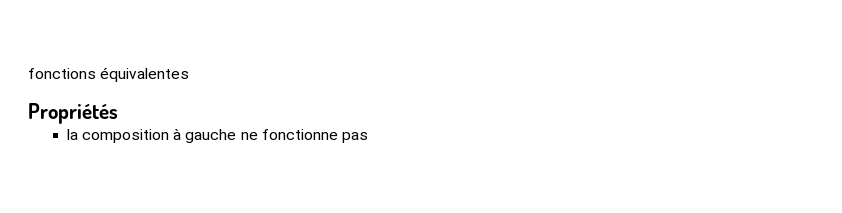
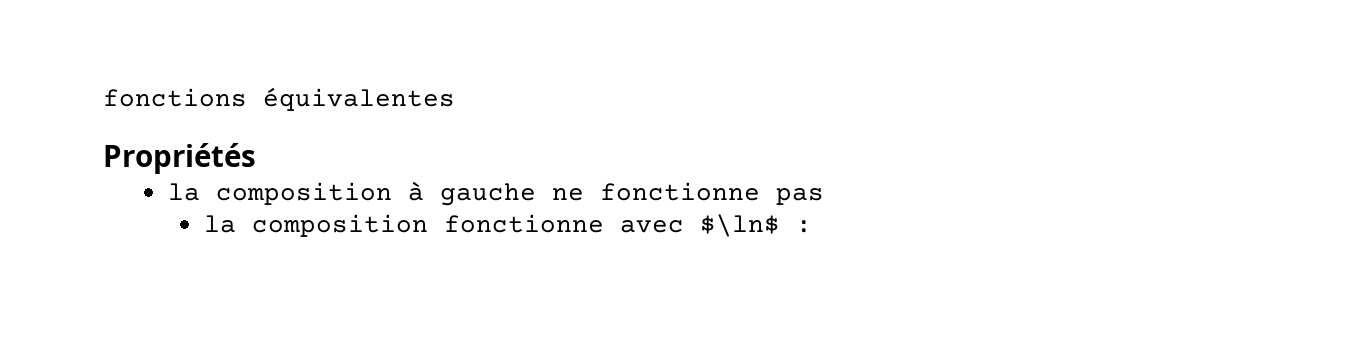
+ la composition fonctionne avec $\ln$ :

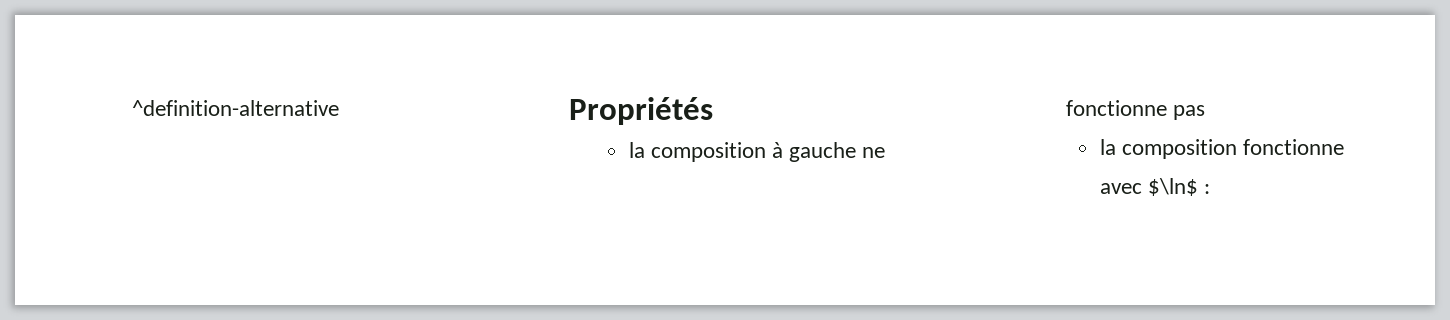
- fonctions équivalentes
+ ^definition-alternative

